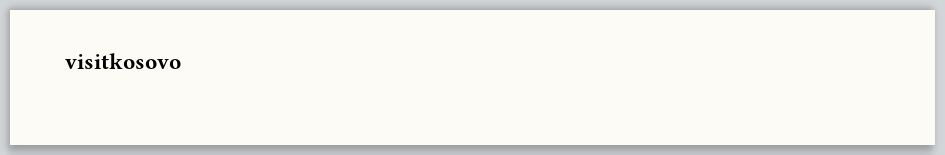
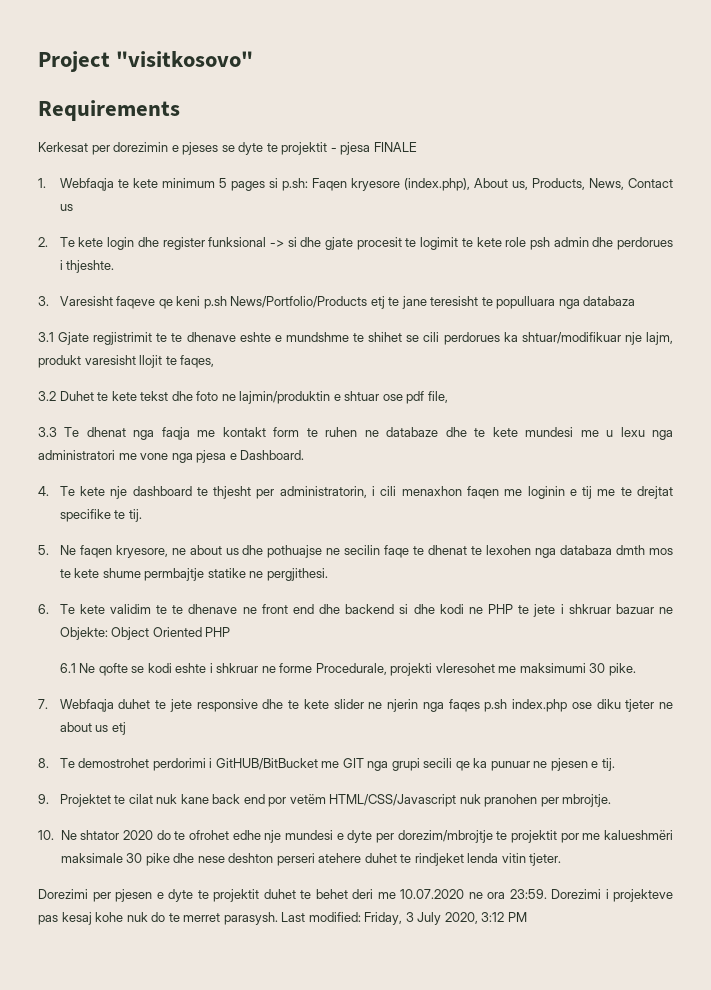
- visitkosovo
+ Project "visitkosovo"
+ Requirements
+ Kerkesat per dorezimin e pjeses se dyte te projektit - pjesa FINALE
+ 1. Webfaqja te kete minimum 5 pages si p.sh: Faqen kryesore (index.php), About us, Products, News, Contact us
+ 2. Te kete login dhe register funksional -> si dhe gjate procesit te logimit te kete role psh admin dhe perdorues i thjeshte.
+ 3. Varesisht faqeve qe keni p.sh News/Portfolio/Products etj te jane teresisht te populluara nga databaza
+ 3.1 Gjate regjistrimit te te dhenave eshte e mundshme te shihet se cili perdorues ka shtuar/modifikuar nje lajm, produkt varesisht llojit te faqes,
+ 3.2 Duhet te kete tekst dhe foto ne lajmin/produktin e shtuar ose pdf file,
+ 3.3 Te dhenat nga faqja me kontakt form te ruhen ne databaze dhe te kete mundesi me u lexu nga administratori me vone nga pjesa e Dashboard.
+ 4. Te kete nje dashboard te thjesht per administratorin, i cili menaxhon faqen me loginin e tij me te drejtat specifike te tij.
+ 5. Ne faqen kryesore, ne about us dhe pothuajse ne secilin faqe te dhenat te lexohen nga databaza dmth mos te kete shume permbajtje statike ne pergjithesi.
+ 6. Te kete validim te te dhenave ne front end dhe backend si dhe kodi ne PHP te jete i shkruar bazuar ne Objekte: Object Oriented PHP
+ 6.1 Ne qofte se kodi eshte i shkruar ne forme Procedurale, projekti vleresohet me maksimumi 30 pike.
+ 7. Webfaqja duhet te jete responsive dhe te kete slider ne njerin nga faqes p.sh index.php ose diku tjeter ne about us etj
+ 8. Te demostrohet perdorimi i GitHUB/BitBucket me GIT nga grupi secili qe ka punuar ne pjesen e tij.
+ 9. Projektet te cilat nuk kane back end por vetëm HTML/CSS/Javascript nuk pranohen per mbrojtje.
+ 10. Ne shtator 2020 do te ofrohet edhe nje mundesi e dyte per dorezim/mbrojtje te projektit por me kalueshmëri maksimale 30 pike dhe nese deshton perseri atehere duhet te rindjeket lenda vitin tjeter.
+ Dorezimi per pjesen e dyte te projektit duhet te behet deri me 10.07.2020 ne ora 23:59. Dorezimi i projekteve pas kesaj kohe nuk do te merret parasysh. Last modified: Friday, 3 July 2020, 3:12 PM

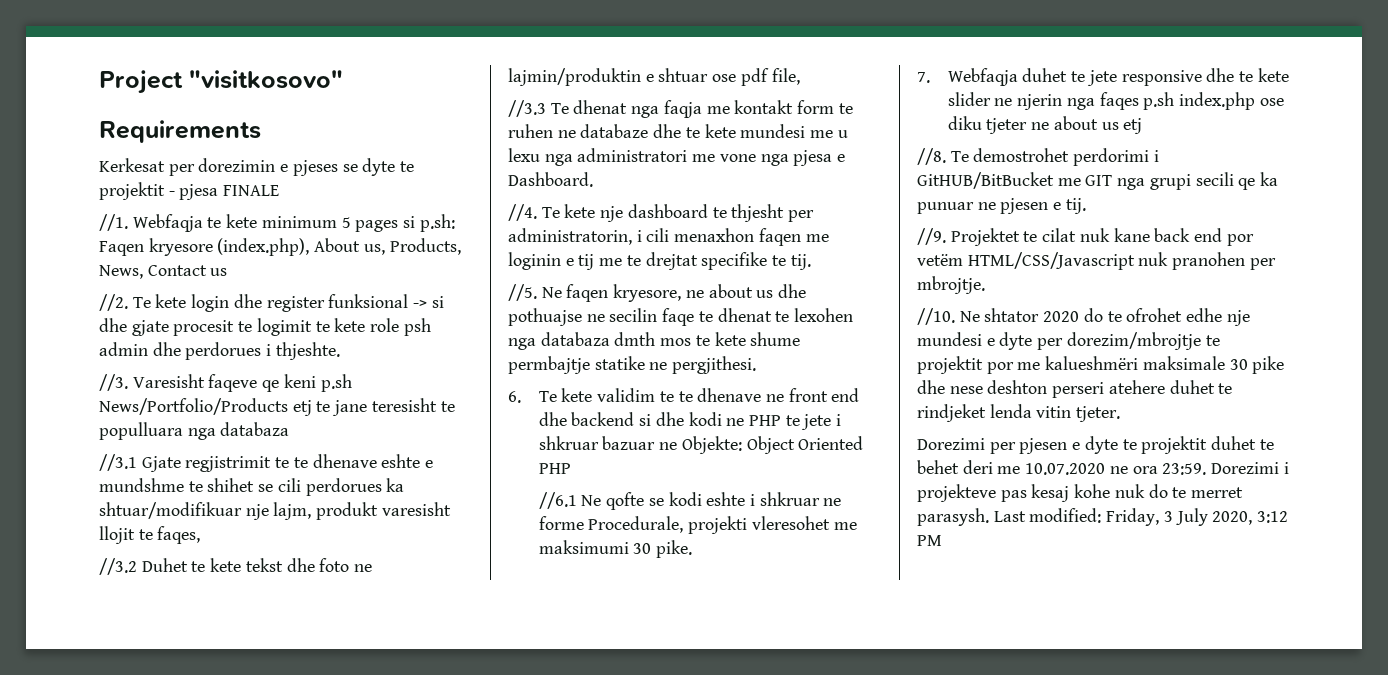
- 1. Webfaqja te kete minimum 5 pages si p.sh: Faqen kryesore (index.php), About us, Products, News, Contact us
+ //1. Webfaqja te kete minimum 5 pages si p.sh: Faqen kryesore (index.php), About us, Products, News, Contact us
- 2. Te kete login dhe register funksional -> si dhe gjate procesit te logimit te kete role psh admin dhe perdorues i thjeshte.
+ //2. Te kete login dhe register funksional -> si dhe gjate procesit te logimit te kete role psh admin dhe perdorues i thjeshte.
- 3. Varesisht faqeve qe keni p.sh News/Portfolio/Products etj te jane teresisht te populluara nga databaza
+ //3. Varesisht faqeve qe keni p.sh News/Portfolio/Products etj te jane teresisht te populluara nga databaza
- 3.1 Gjate regjistrimit te te dhenave eshte e mundshme te shihet se cili perdorues ka shtuar/modifikuar nje lajm, produkt varesisht llojit te faqes,
+ //3.1 Gjate regjistrimit te te dhenave eshte e mundshme te shihet se cili perdorues ka shtuar/modifikuar nje lajm, produkt varesisht llojit te faqes,
- 3.2 Duhet te kete tekst dhe foto ne lajmin/produktin e shtuar ose pdf file,
+ //3.2 Duhet te kete tekst dhe foto ne lajmin/produktin e shtuar ose pdf file,
- 3.3 Te dhenat nga faqja me kontakt form te ruhen ne databaze dhe te kete mundesi me u lexu nga administratori me vone nga pjesa e Dashboard.
+ //3.3 Te dhenat nga faqja me kontakt form te ruhen ne databaze dhe te kete mundesi me u lexu nga administratori me vone nga pjesa e Dashboard.
- 4. Te kete nje dashboard te thjesht per administratorin, i cili menaxhon faqen me loginin e tij me te drejtat specifike te tij.
+ //4. Te kete nje dashboard te thjesht per administratorin, i cili menaxhon faqen me loginin e tij me te drejtat specifike te tij.
- 5. Ne faqen kryesore, ne about us dhe pothuajse ne secilin faqe te dhenat te lexohen nga databaza dmth mos te kete shume permbajtje statike ne pergjithesi.
+ //5. Ne faqen kryesore, ne about us dhe pothuajse ne secilin faqe te dhenat te lexohen nga databaza dmth mos te kete shume permbajtje statike ne pergjithesi.
- 6.1 Ne qofte se kodi eshte i shkruar ne forme Procedurale, projekti vleresohet me maksimumi 30 pike.
+ //6.1 Ne qofte se kodi eshte i shkruar ne forme Procedurale, projekti vleresohet me maksimumi 30 pike.
- 8. Te demostrohet perdorimi i GitHUB/BitBucket me GIT nga grupi secili qe ka punuar ne pjesen e tij.
+ //8. Te demostrohet perdorimi i GitHUB/BitBucket me GIT nga grupi secili qe ka punuar ne pjesen e tij.
- 9. Projektet te cilat nuk kane back end por vetëm HTML/CSS/Javascript nuk pranohen per mbrojtje.
+ //9. Projektet te cilat nuk kane back end por vetëm HTML/CSS/Javascript nuk pranohen per mbrojtje.
- 10. Ne shtator 2020 do te ofrohet edhe nje mundesi e dyte per dorezim/mbrojtje te projektit por me kalueshmëri maksimale 30 pike dhe nese deshton perseri atehere duhet te rindjeket lenda vitin tjeter.
+ //10. Ne shtator 2020 do te ofrohet edhe nje mundesi e dyte per dorezim/mbrojtje te projektit por me kalueshmëri maksimale 30 pike dhe nese deshton perseri atehere duhet te rindjeket lenda vitin tjeter.

